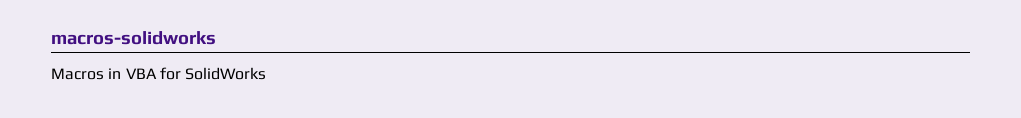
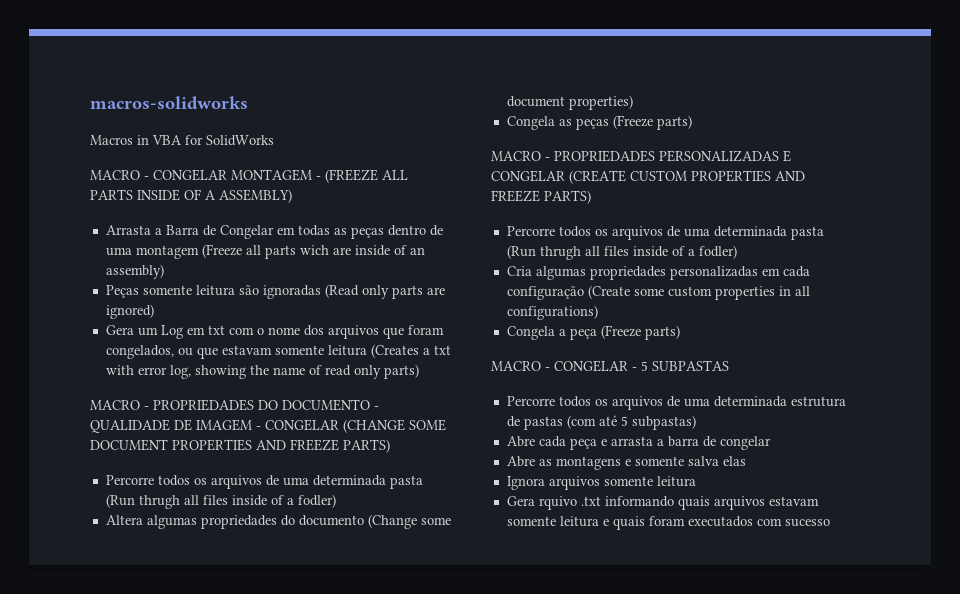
+ MACRO - CONGELAR MONTAGEM - (FREEZE ALL PARTS INSIDE OF A ASSEMBLY)
+ Arrasta a Barra de Congelar em todas as peças dentro de uma montagem (Freeze all parts wich are inside of an assembly)
+ Peças somente leitura são ignoradas (Read only parts are ignored)
+ Gera um Log em txt com o nome dos arquivos que foram congelados, ou que estavam somente leitura (Creates a txt with error log, showing the name of read only parts)
+ MACRO - PROPRIEDADES DO DOCUMENTO - QUALIDADE DE IMAGEM - CONGELAR (CHANGE SOME DOCUMENT PROPERTIES AND FREEZE PARTS)
+ Percorre todos os arquivos de uma determinada pasta (Run thrugh all files inside of a fodler)
+ Altera algumas propriedades do documento (Change some document properties)
+ Congela as peças (Freeze parts)
+ MACRO - PROPRIEDADES PERSONALIZADAS E CONGELAR (CREATE CUSTOM PROPERTIES AND FREEZE PARTS)
+ Percorre todos os arquivos de uma determinada pasta (Run thrugh all files inside of a fodler)
+ Cria algumas propriedades personalizadas em cada configuração (Create some custom properties in all configurations)
+ Congela a peça (Freeze parts)
+ MACRO - CONGELAR - 5 SUBPASTAS
+ Percorre todos os arquivos de uma determinada estrutura de pastas (com até 5 subpastas)
+ Abre cada peça e arrasta a barra de congelar
+ Abre as montagens e somente salva elas
+ Ignora arquivos somente leitura
+ Gera rquivo .txt informando quais arquivos estavam somente leitura e quais foram executados com sucesso

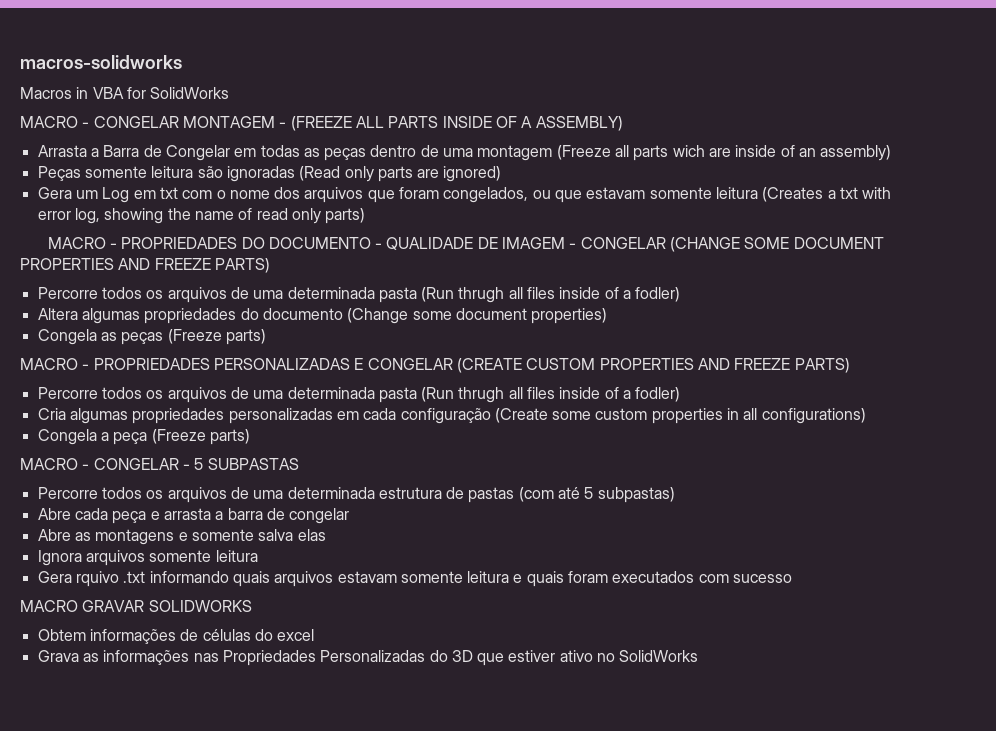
+ MACRO GRAVAR SOLIDWORKS
+ Obtem informações de células do excel
+ Grava as informações nas Propriedades Personalizadas do 3D que estiver ativo no SolidWorks

